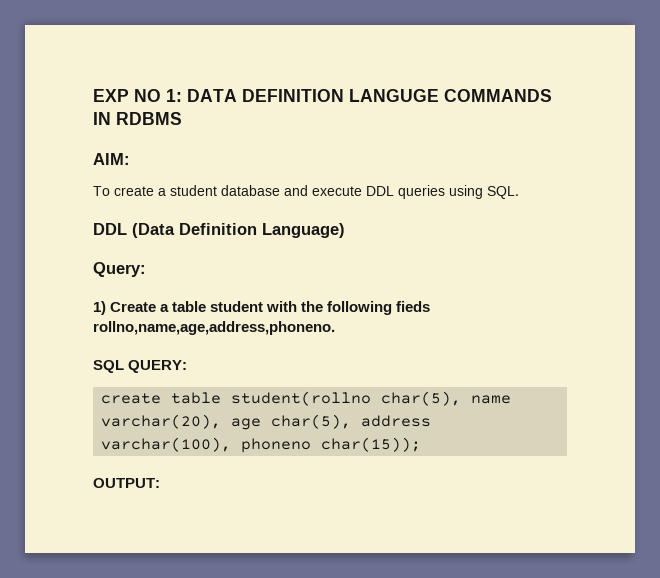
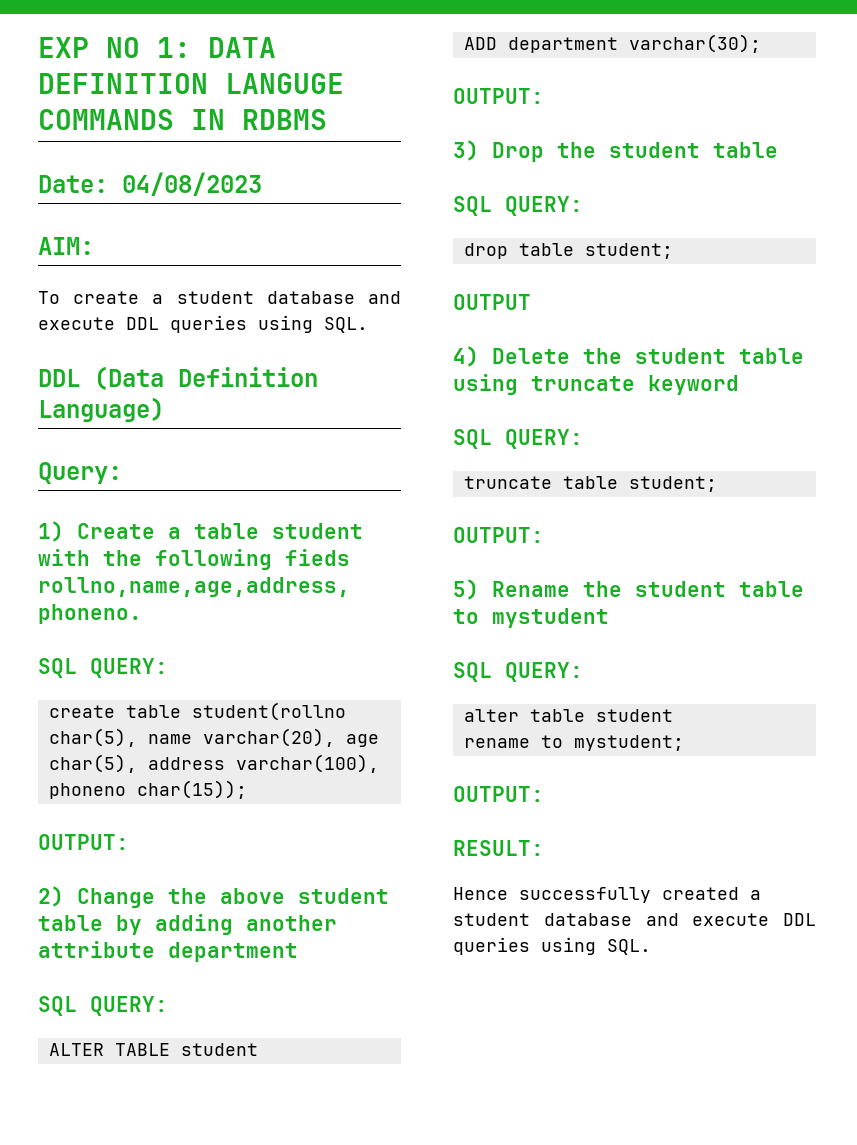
+ Date: 04/08/2023
+ 2) Change the above student table by adding another attribute department
+ SQL QUERY:
+ ALTER TABLE student
+ ADD department varchar(30);
+ OUTPUT:
+ 3) Drop the student table
+ SQL QUERY:
+ drop table student;
+ OUTPUT
+ 4) Delete the student table using truncate keyword
+ SQL QUERY:
+ truncate table student;
+ OUTPUT:
+ 5) Rename the student table to mystudent
+ SQL QUERY:
+ alter table student
+ rename to mystudent;
+ OUTPUT:
+ RESULT:
+ Hence successfully created a student database and execute DDL queries using SQL.

